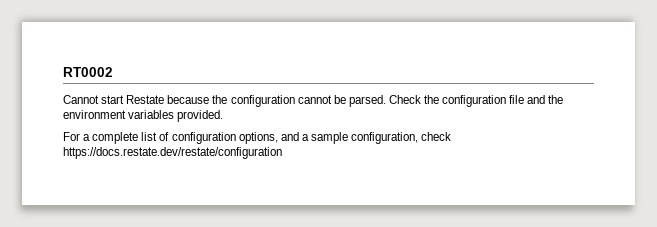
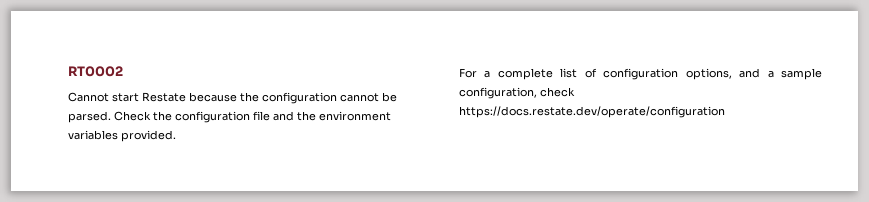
- For a complete list of configuration options, and a sample configuration, check https://docs.restate.dev/restate/configuration
+ For a complete list of configuration options, and a sample configuration, check https://docs.restate.dev/operate/configuration

